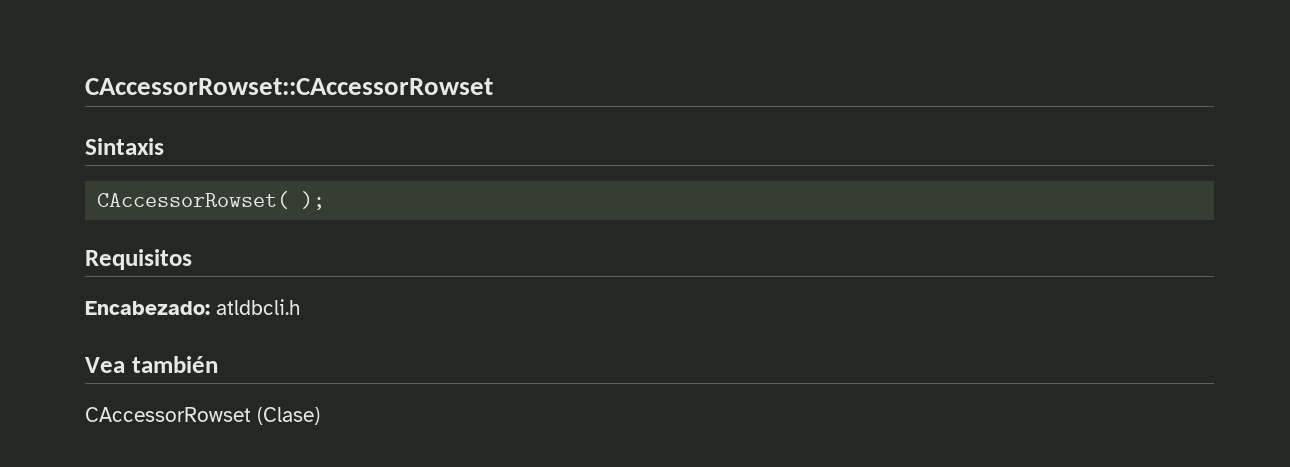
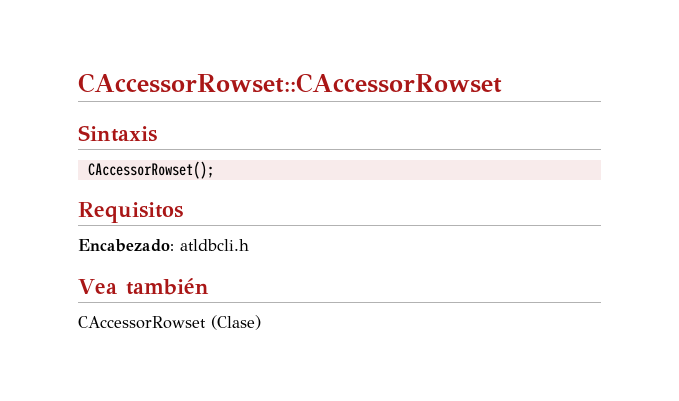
- CAccessorRowset( );
+ CAccessorRowset();

